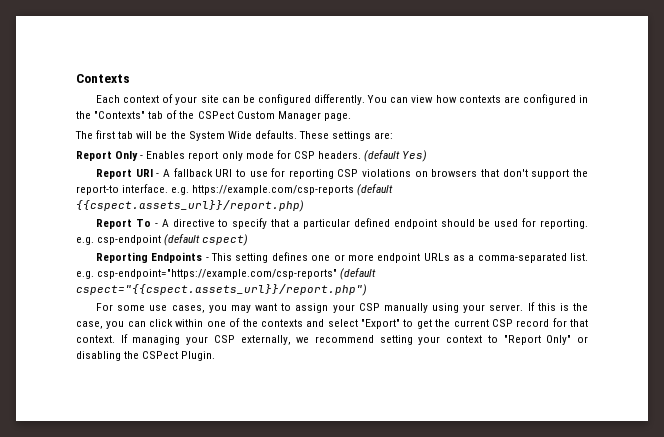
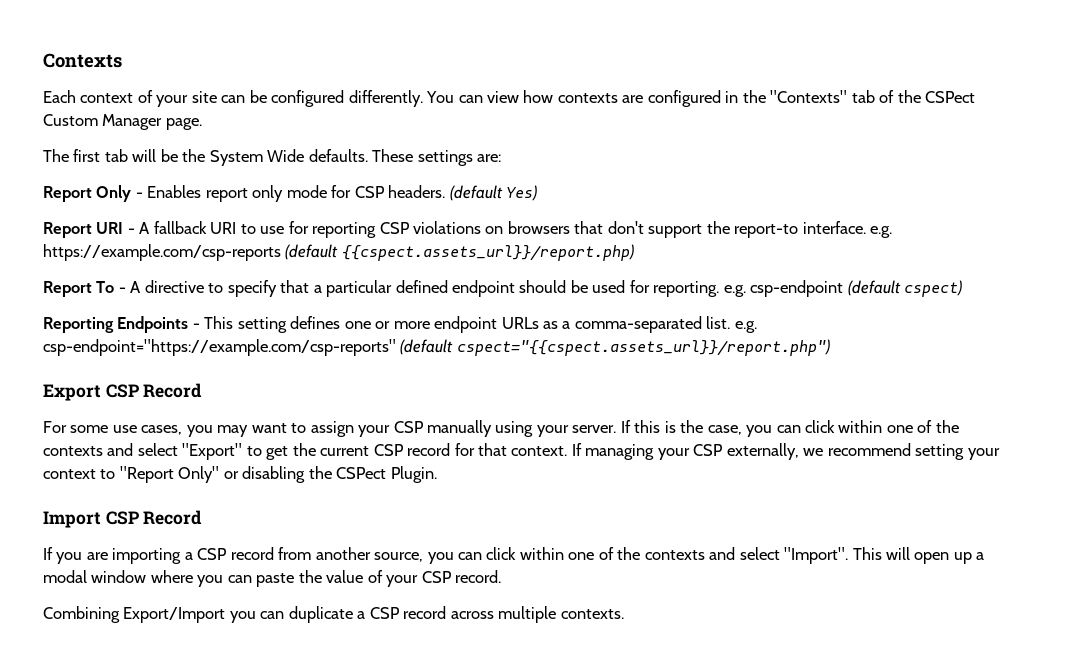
+ Export CSP Record
+ Import CSP Record
+ If you are importing a CSP record from another source, you can click within one of the contexts and select "Import". This will open up a modal window where you can paste the value of your CSP record.
+ Combining Export/Import you can duplicate a CSP record across multiple contexts.

